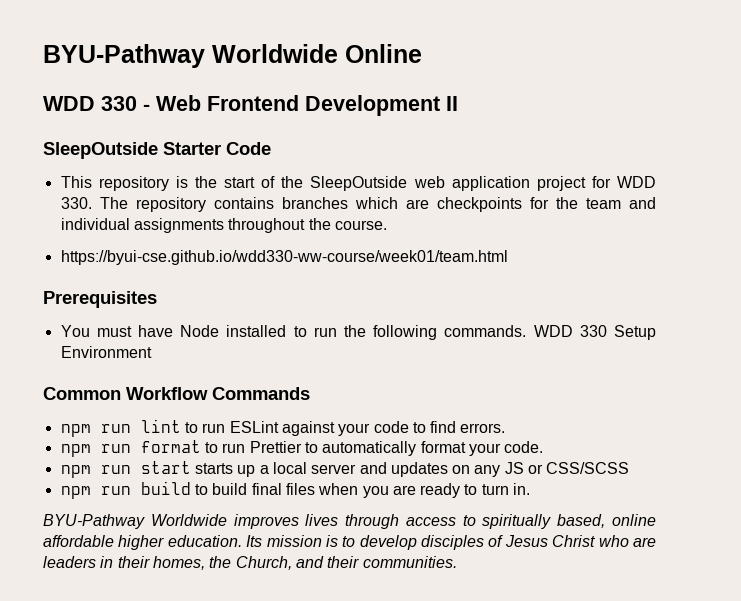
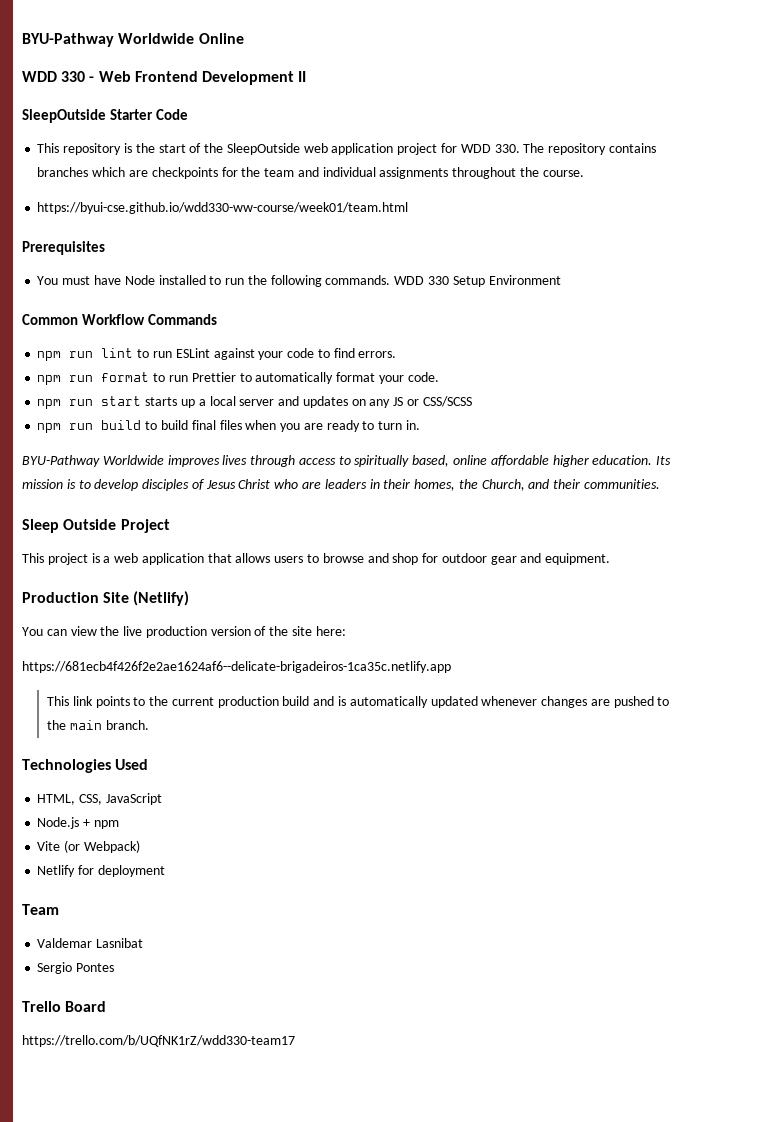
+ Sleep Outside Project
+ This project is a web application that allows users to browse and shop for outdoor gear and equipment.
+ Production Site (Netlify)
+ You can view the live production version of the site here:
+ https://681ecb4f426f2e2ae1624af6--delicate-brigadeiros-1ca35c.netlify.app
+ This link points to the current production build and is automatically updated whenever changes are pushed to the main branch.
+ Technologies Used
+ HTML, CSS, JavaScript
+ Node.js + npm
+ Vite (or Webpack)
+ Netlify for deployment
+ Team
+ Valdemar Lasnibat
+ Sergio Pontes
+ Trello Board
+ https://trello.com/b/UQfNK1rZ/wdd330-team17

